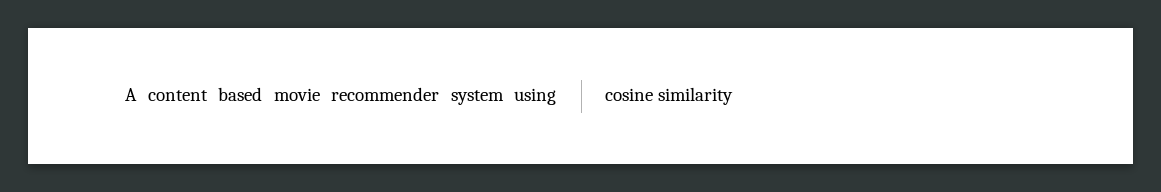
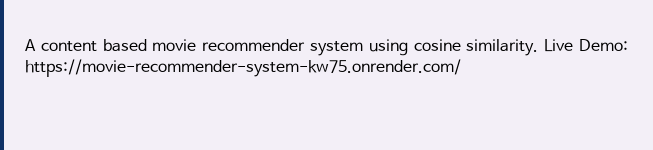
- A content based movie recommender system using cosine similarity
+ A content based movie recommender system using cosine similarity. Live Demo: https://movie-recommender-system-kw75.onrender.com/

